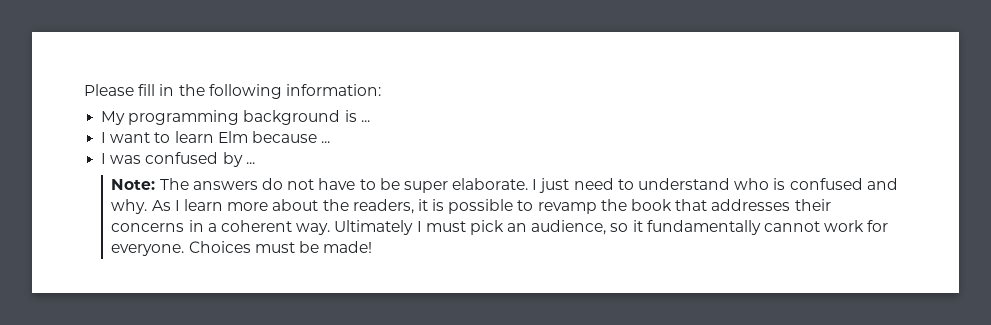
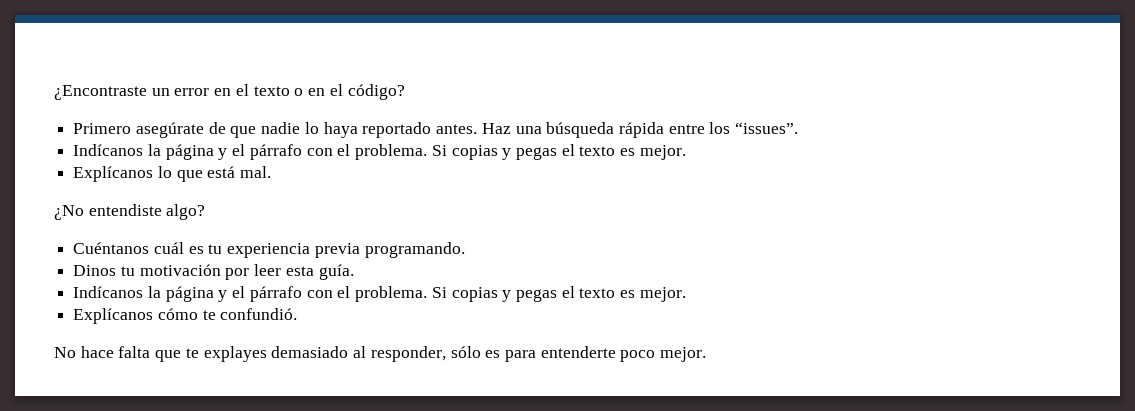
- Please fill in the following information:
- My programming background is ...
- I want to learn Elm because ...
- I was confused by ...
- Note: The answers do not have to be super elaborate. I just need to understand who is confused and why. As I learn more about the readers, it is possible to revamp the book that addresses their concerns in a coherent way. Ultimately I must pick an audience, so it fundamentally cannot work for everyone. Choices must be made!
+ ¿Encontraste un error en el texto o en el código?
+ Primero asegúrate de que nadie lo haya reportado antes. Haz una búsqueda rápida entre los “issues”.
+ Indícanos la página y el párrafo con el problema. Si copias y pegas el texto es mejor.
+ Explícanos lo que está mal.
+ ¿No entendiste algo?
+ Cuéntanos cuál es tu experiencia previa programando.
+ Dinos tu motivación por leer esta guía.
+ Indícanos la página y el párrafo con el problema. Si copias y pegas el texto es mejor.
+ Explícanos cómo te confundió.
+ No hace falta que te explayes demasiado al responder, sólo es para entenderte poco mejor.

